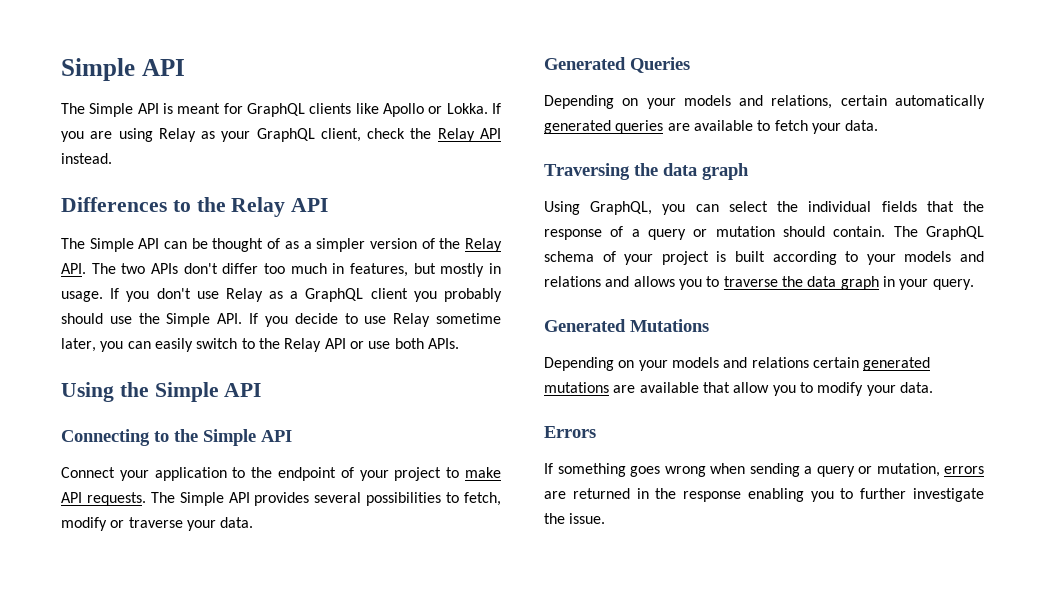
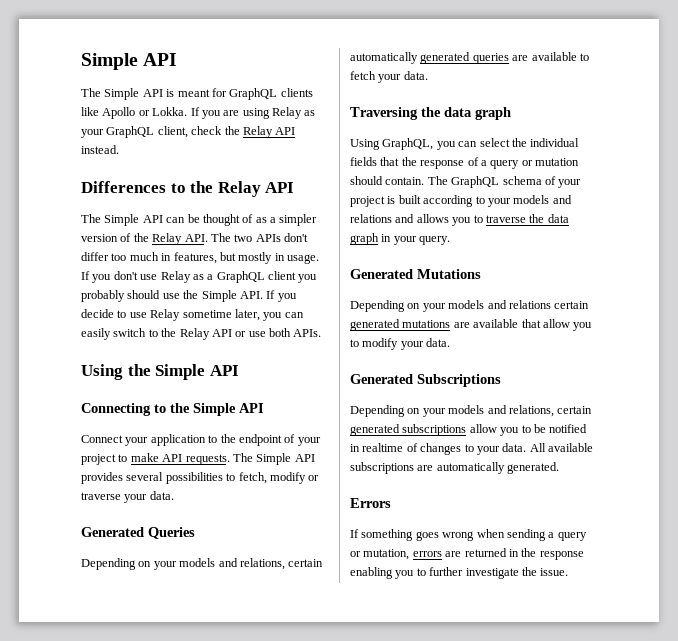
+ Generated Subscriptions
+ Depending on your models and relations, certain generated subscriptions allow you to be notified in realtime of changes to your data. All available subscriptions are automatically generated.

